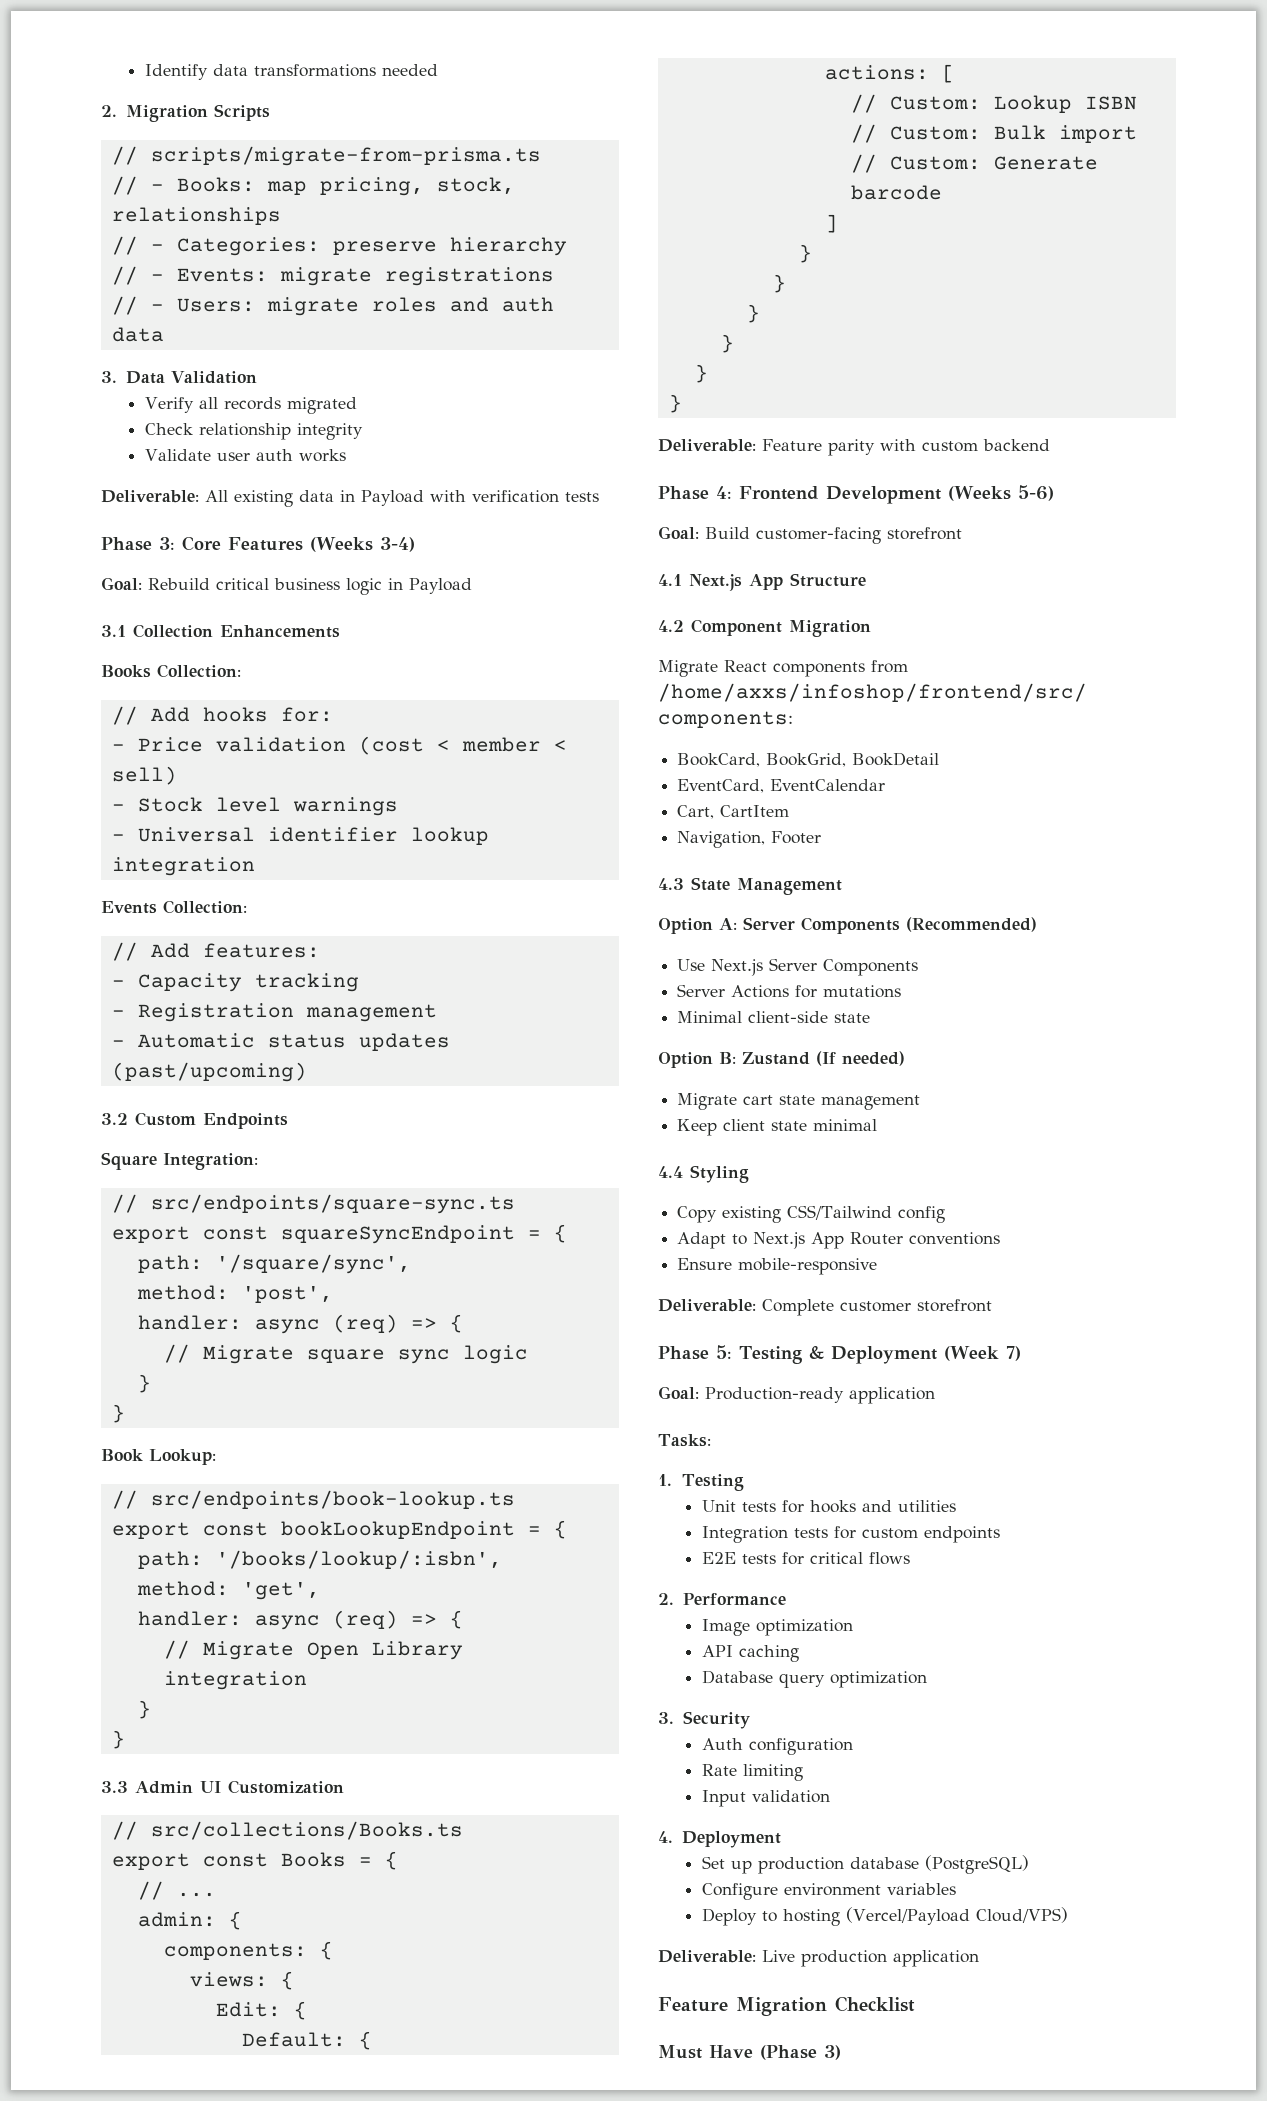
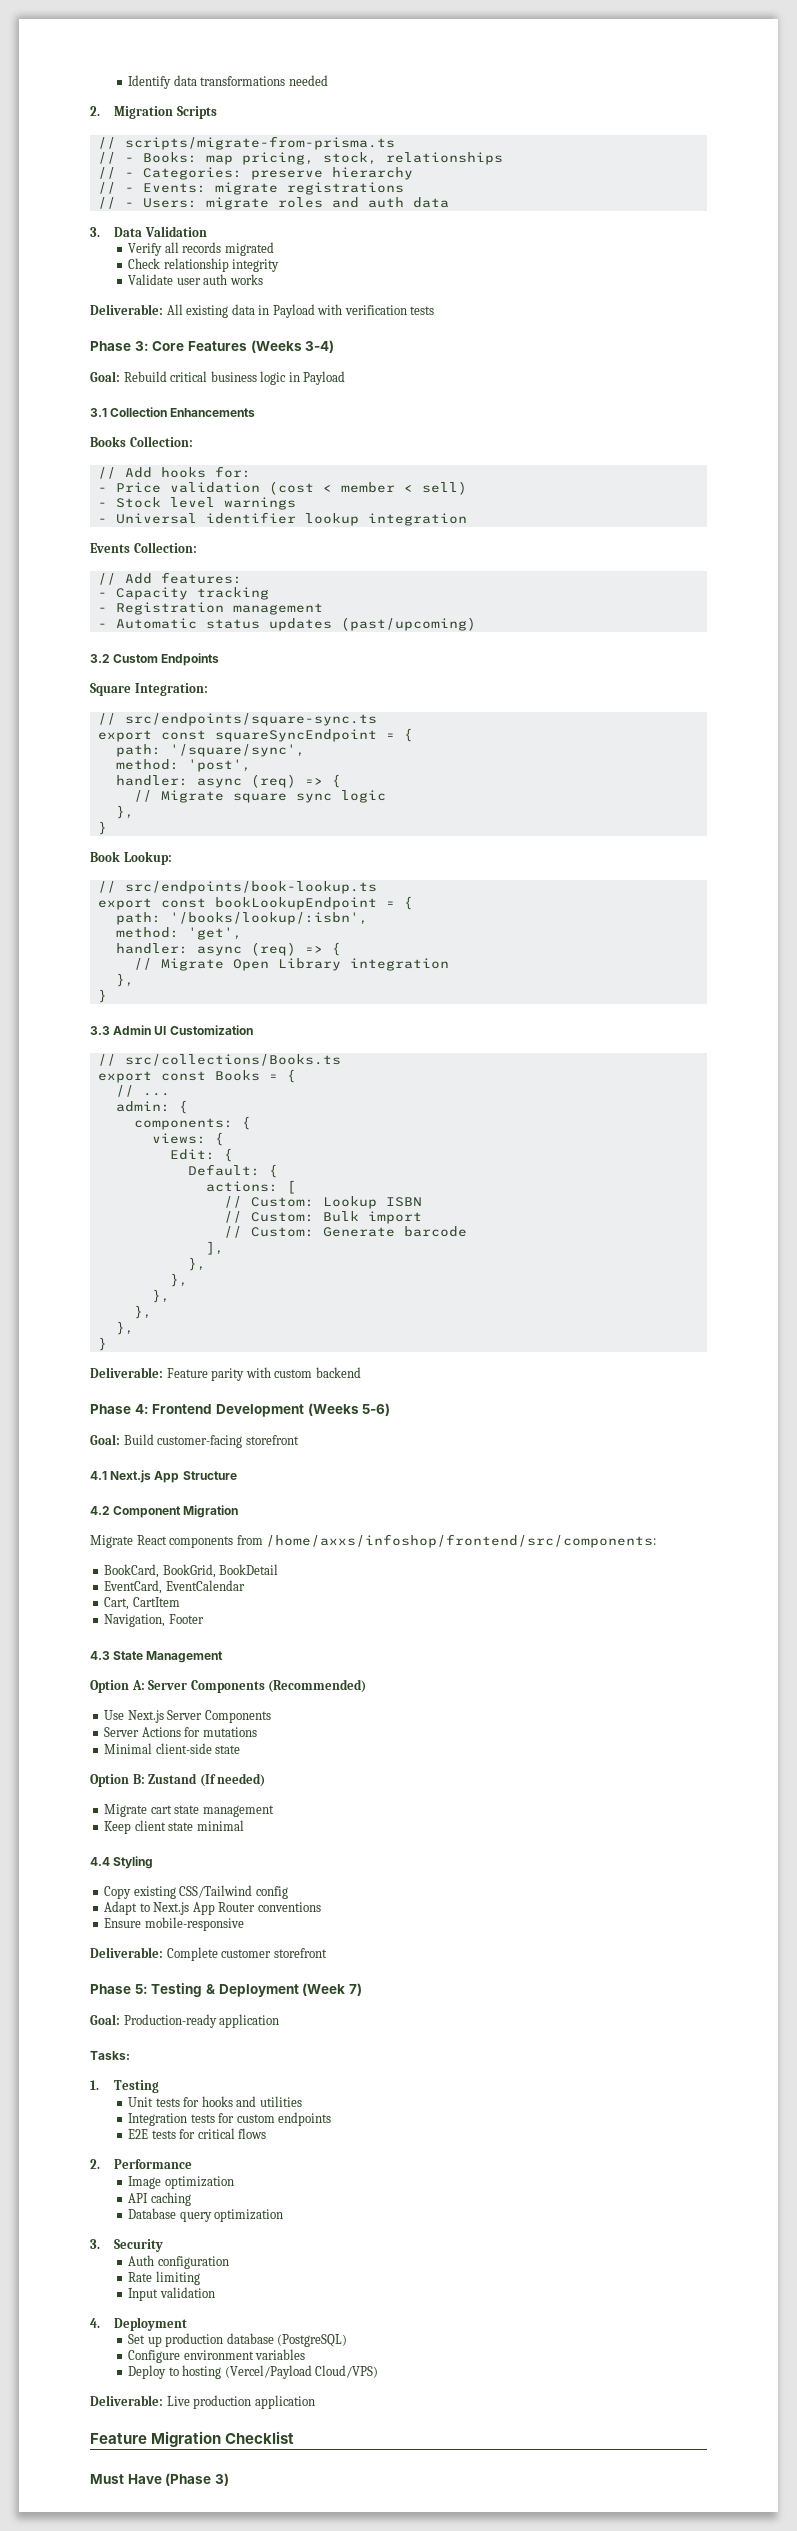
  // Migrate square sync logic
- }
+ },
  // Migrate Open Library integration
- }
+ },
- ]
- }
- }
- }
- }
- }
+ ],
+ },
+ },
+ },
+ },
+ },

